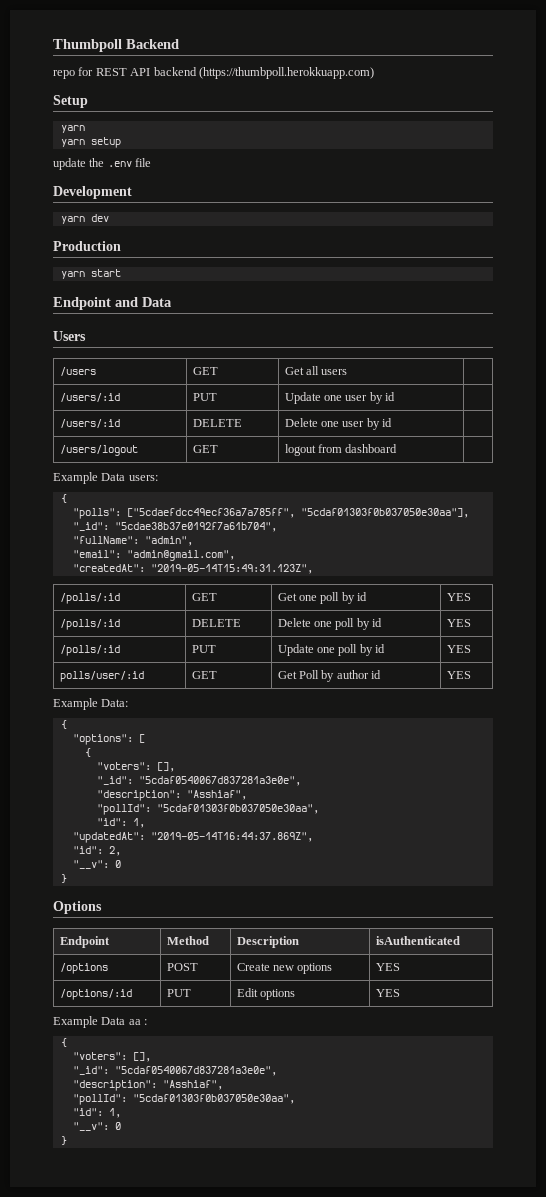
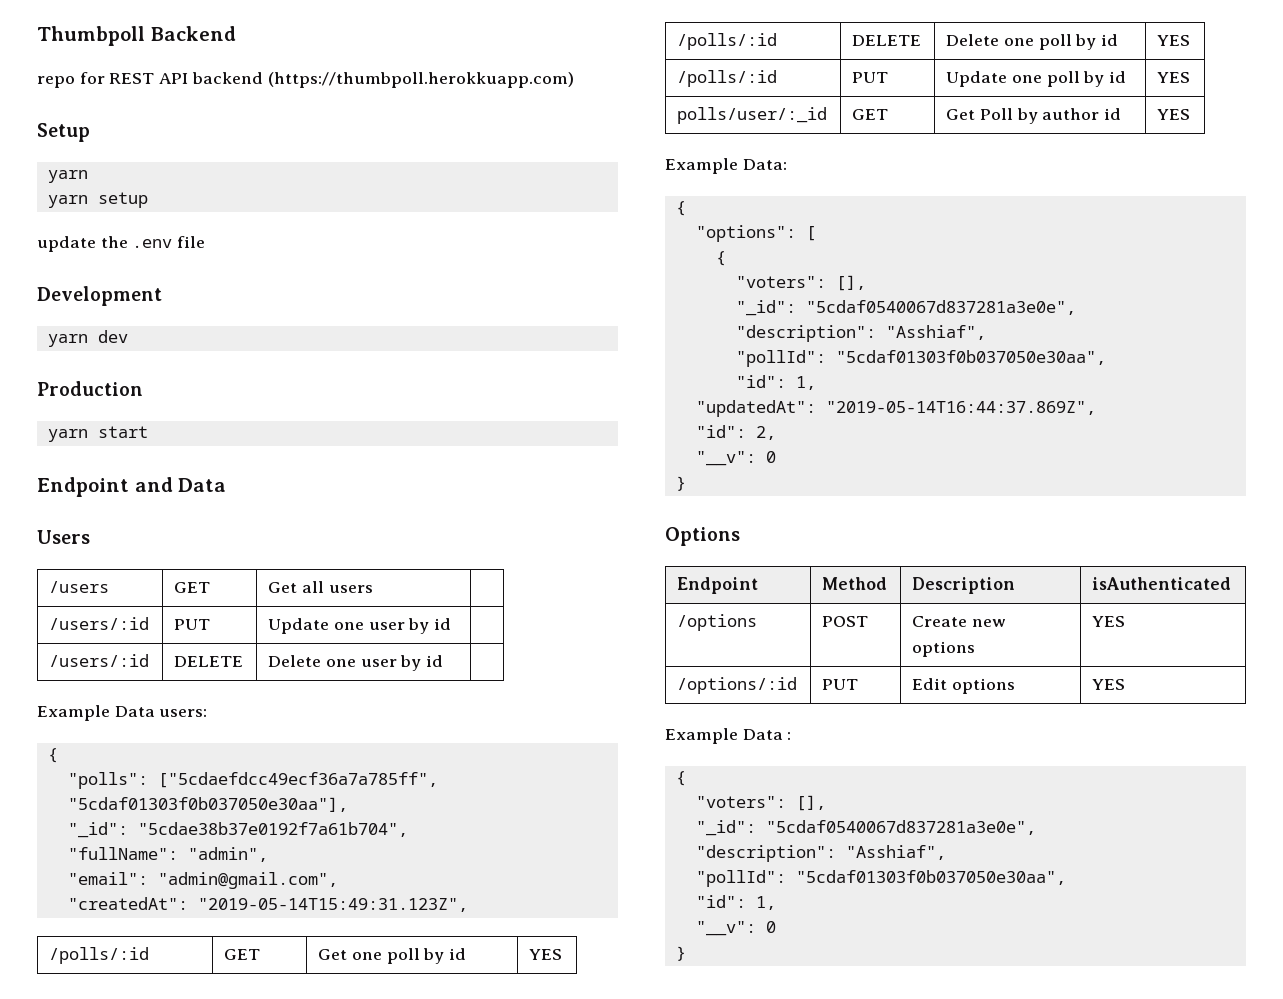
- /users/logout | GET | logout from dashboard |
- polls/user/:id | GET | Get Poll by author id | YES
+ polls/user/:_id | GET | Get Poll by author id | YES
- Example Data aa :
+ Example Data :

